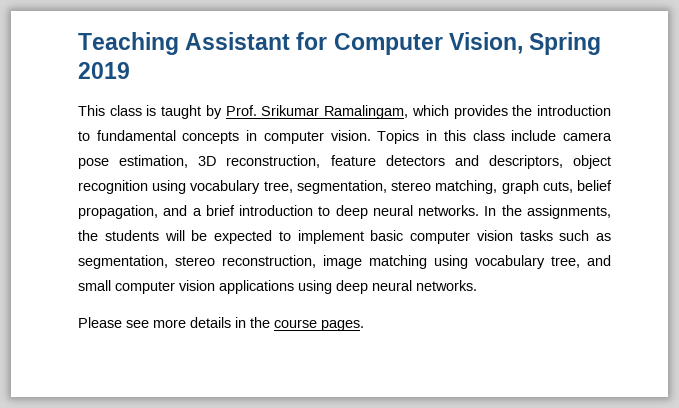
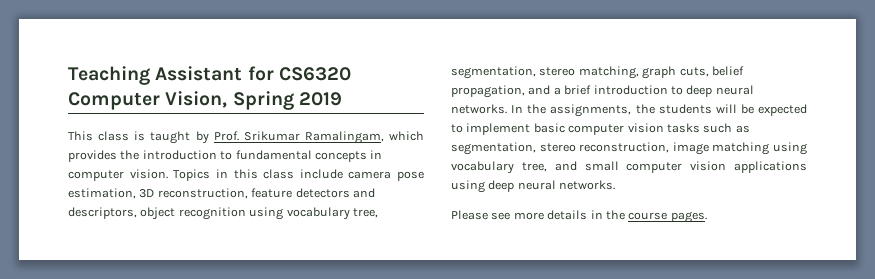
- Teaching Assistant for Computer Vision, Spring 2019
+ Teaching Assistant for CS6320 Computer Vision, Spring 2019

